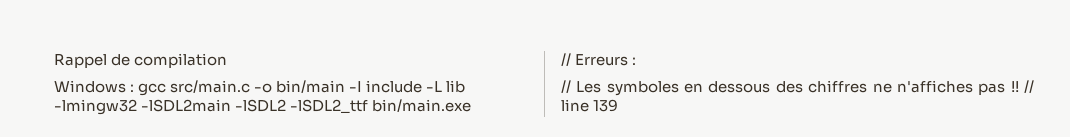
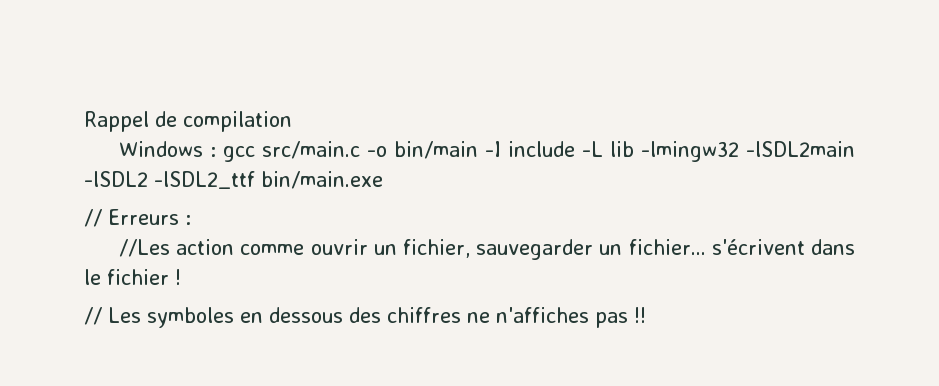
+ //Les action comme ouvrir un fichier, sauvegarder un fichier... s'écrivent dans le fichier !
- // line 139

